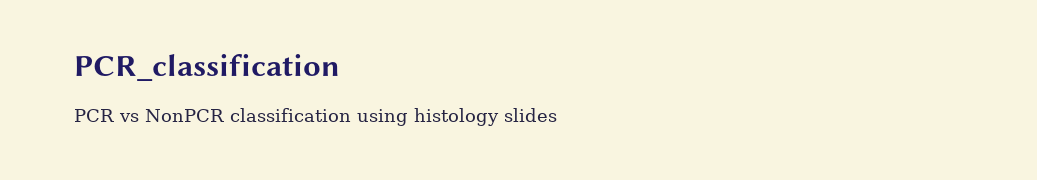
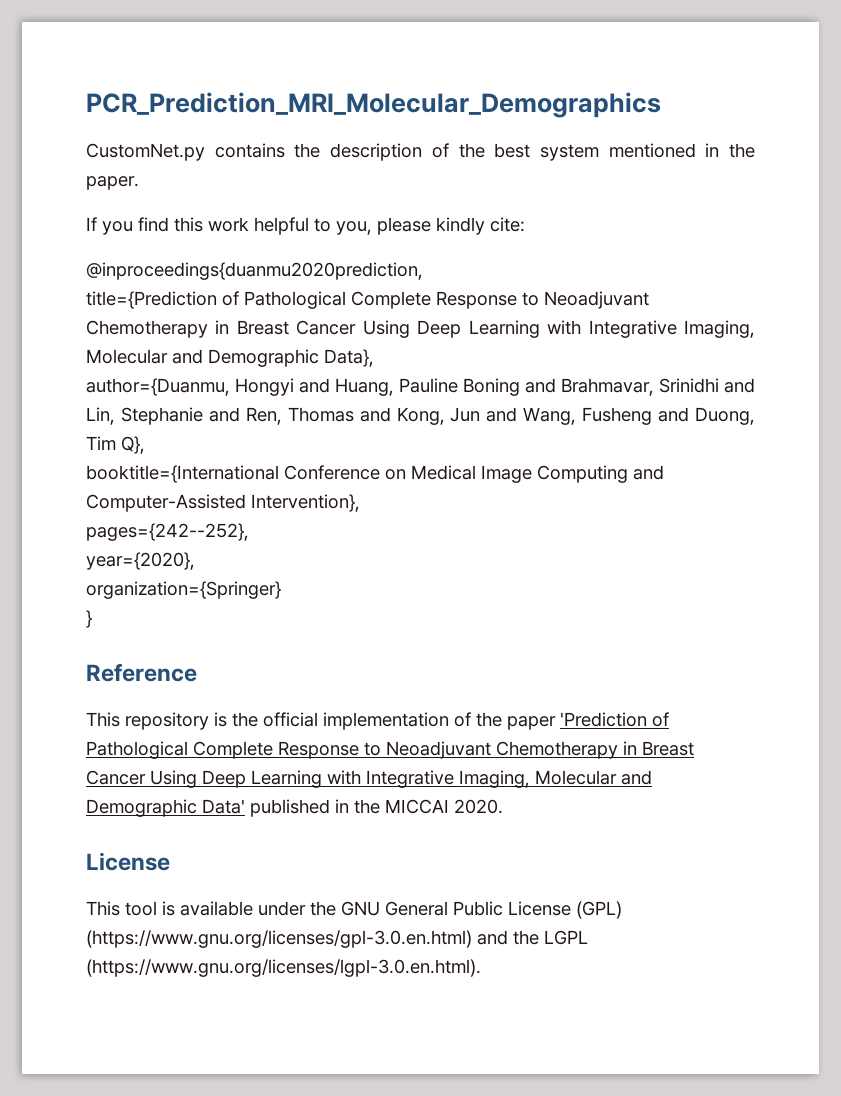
- PCR_classification
- PCR vs NonPCR classification using histology slides
+ PCR_Prediction_MRI_Molecular_Demographics
+ CustomNet.py contains the description of the best system mentioned in the paper.
+ If you find this work helpful to you, please kindly cite:
+ @inproceedings{duanmu2020prediction,
+ title={Prediction of Pathological Complete Response to Neoadjuvant Chemotherapy in Breast Cancer Using Deep Learning with Integrative Imaging, Molecular and Demographic Data},
+ author={Duanmu, Hongyi and Huang, Pauline Boning and Brahmavar, Srinidhi and Lin, Stephanie and Ren, Thomas and Kong, Jun and Wang, Fusheng and Duong, Tim Q},
+ booktitle={International Conference on Medical Image Computing and Computer-Assisted Intervention},
+ pages={242--252},
+ year={2020},
+ organization={Springer}
+ }
+ Reference
+ This repository is the official implementation of the paper 'Prediction of Pathological Complete Response to Neoadjuvant Chemotherapy in Breast Cancer Using Deep Learning with Integrative Imaging, Molecular and Demographic Data' published in the MICCAI 2020.
+ License
+ This tool is available under the GNU General Public License (GPL) (https://www.gnu.org/licenses/gpl-3.0.en.html) and the LGPL (https://www.gnu.org/licenses/lgpl-3.0.en.html).

